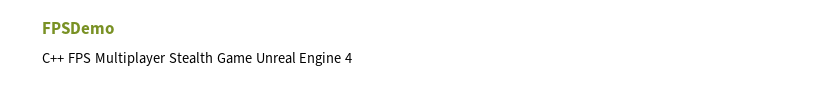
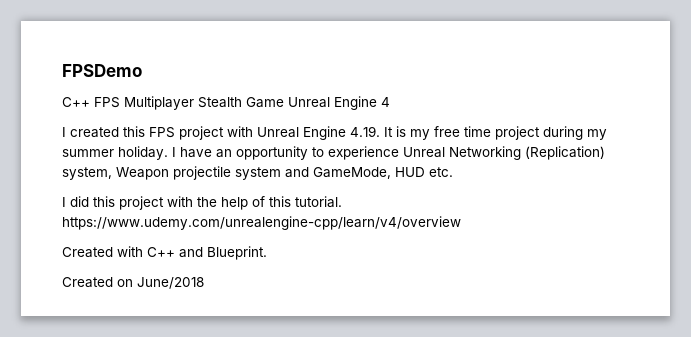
+ I created this FPS project with Unreal Engine 4.19. It is my free time project during my summer holiday. I have an opportunity to experience Unreal Networking (Replication) system, Weapon projectile system and GameMode, HUD etc.
+ I did this project with the help of this tutorial. https://www.udemy.com/unrealengine-cpp/learn/v4/overview
+ Created with C++ and Blueprint.
+ Created on June/2018

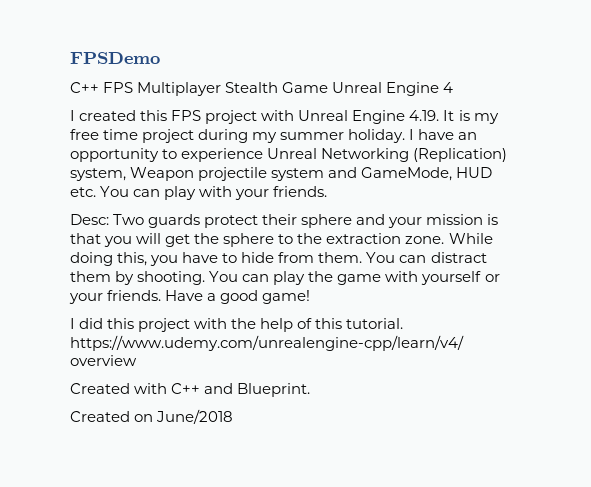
- I have an opportunity to experience Unreal Networking (Replication) system, Weapon projectile system and GameMode, HUD etc.
+ I have an opportunity to experience Unreal Networking (Replication) system, Weapon projectile system and GameMode, HUD etc. You can play with your friends.
+ Desc: Two guards protect their sphere and your mission is that you will get the sphere to the extraction zone. While doing this, you have to hide from them. You can distract them by shooting. You can play the game with yourself or your friends. Have a good game!

